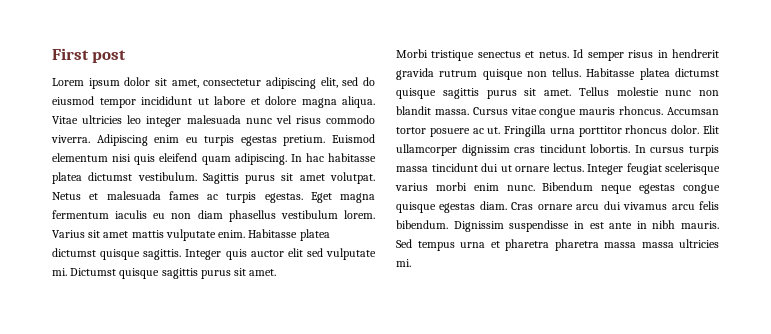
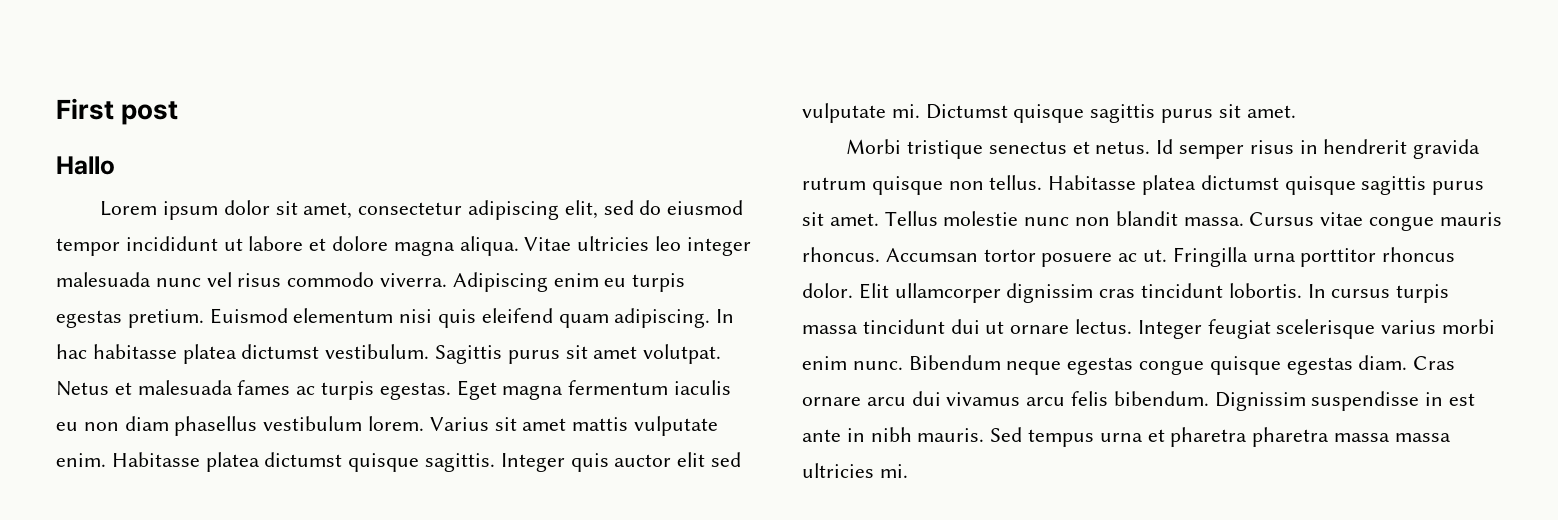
+ Hallo

